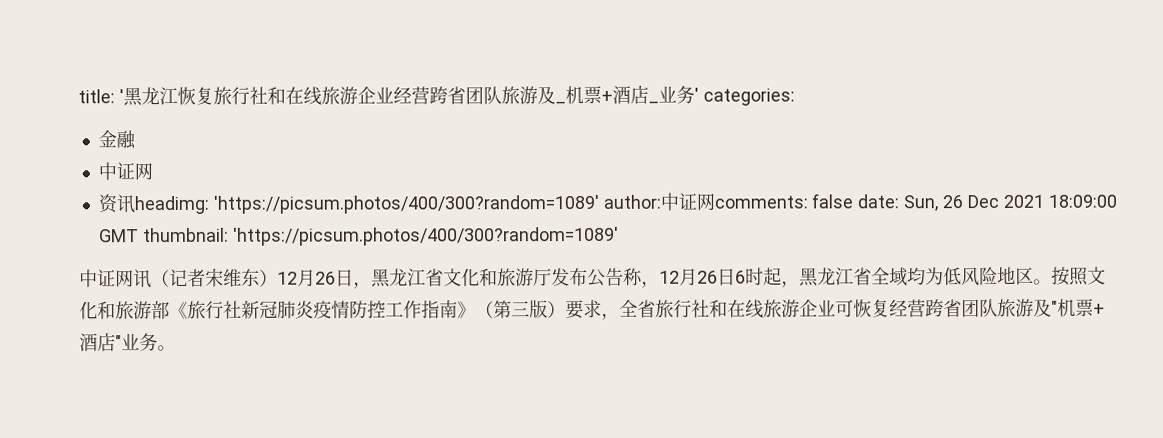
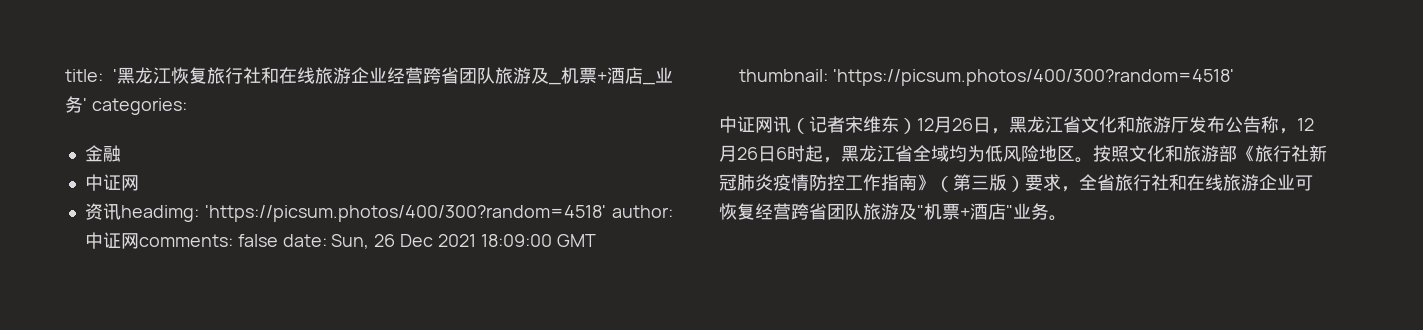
- 资讯headimg: 'https://picsum.photos/400/300?random=1089' author:中证网comments: false date: Sun, 26 Dec 2021 18:09:00 GMT thumbnail: 'https://picsum.photos/400/300?random=1089'
+ 资讯headimg: 'https://picsum.photos/400/300?random=4518' author:中证网comments: false date: Sun, 26 Dec 2021 18:09:00 GMT thumbnail: 'https://picsum.photos/400/300?random=4518'

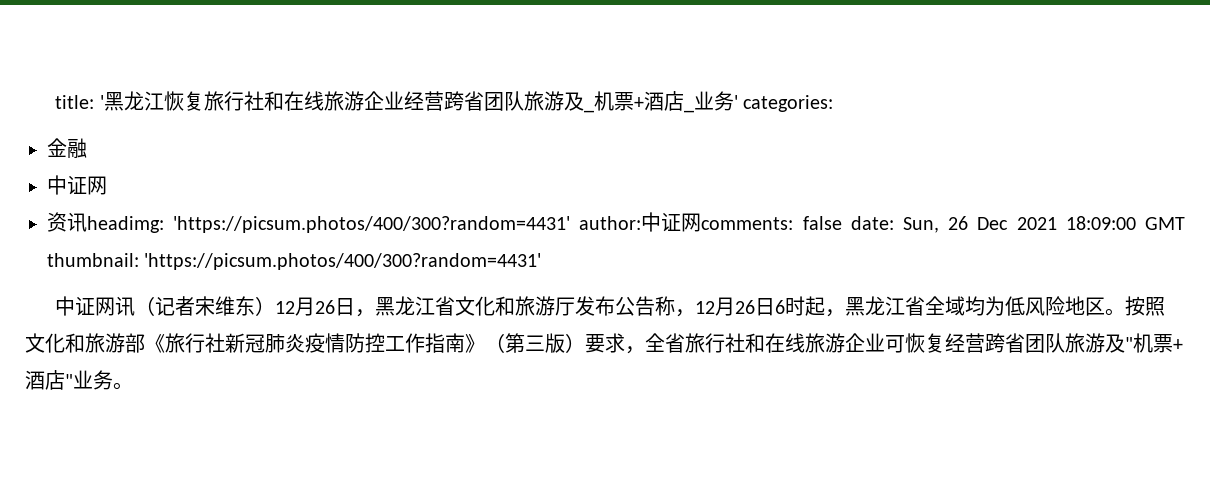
- 资讯headimg: 'https://picsum.photos/400/300?random=4518' author:中证网comments: false date: Sun, 26 Dec 2021 18:09:00 GMT thumbnail: 'https://picsum.photos/400/300?random=4518'
+ 资讯headimg: 'https://picsum.photos/400/300?random=4431' author:中证网comments: false date: Sun, 26 Dec 2021 18:09:00 GMT thumbnail: 'https://picsum.photos/400/300?random=4431'

